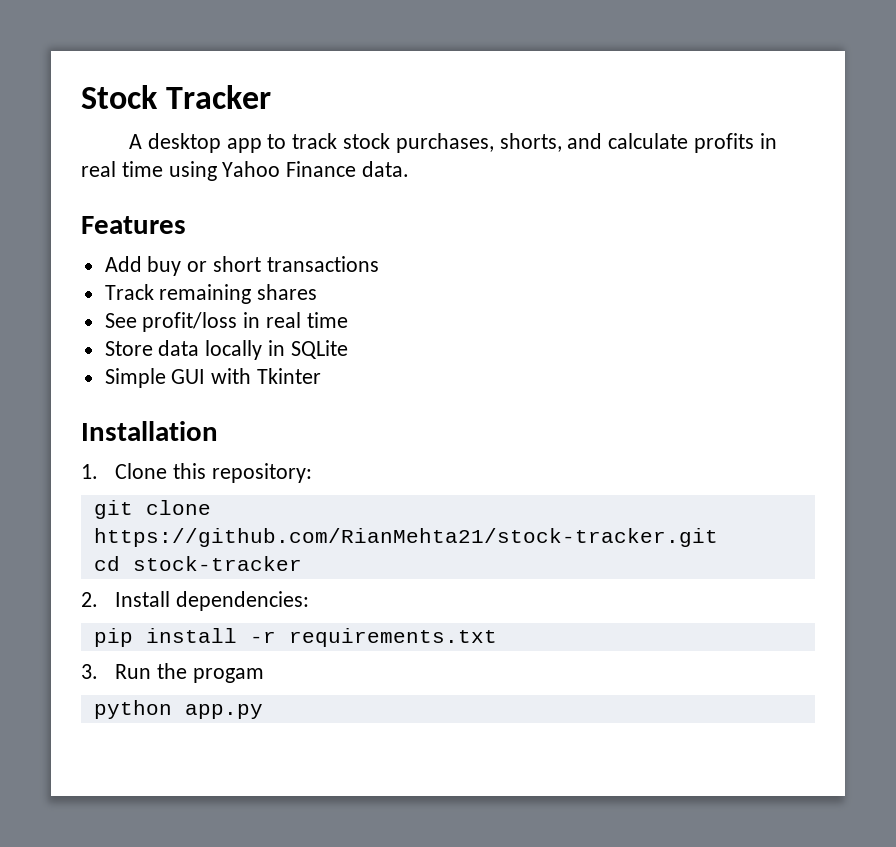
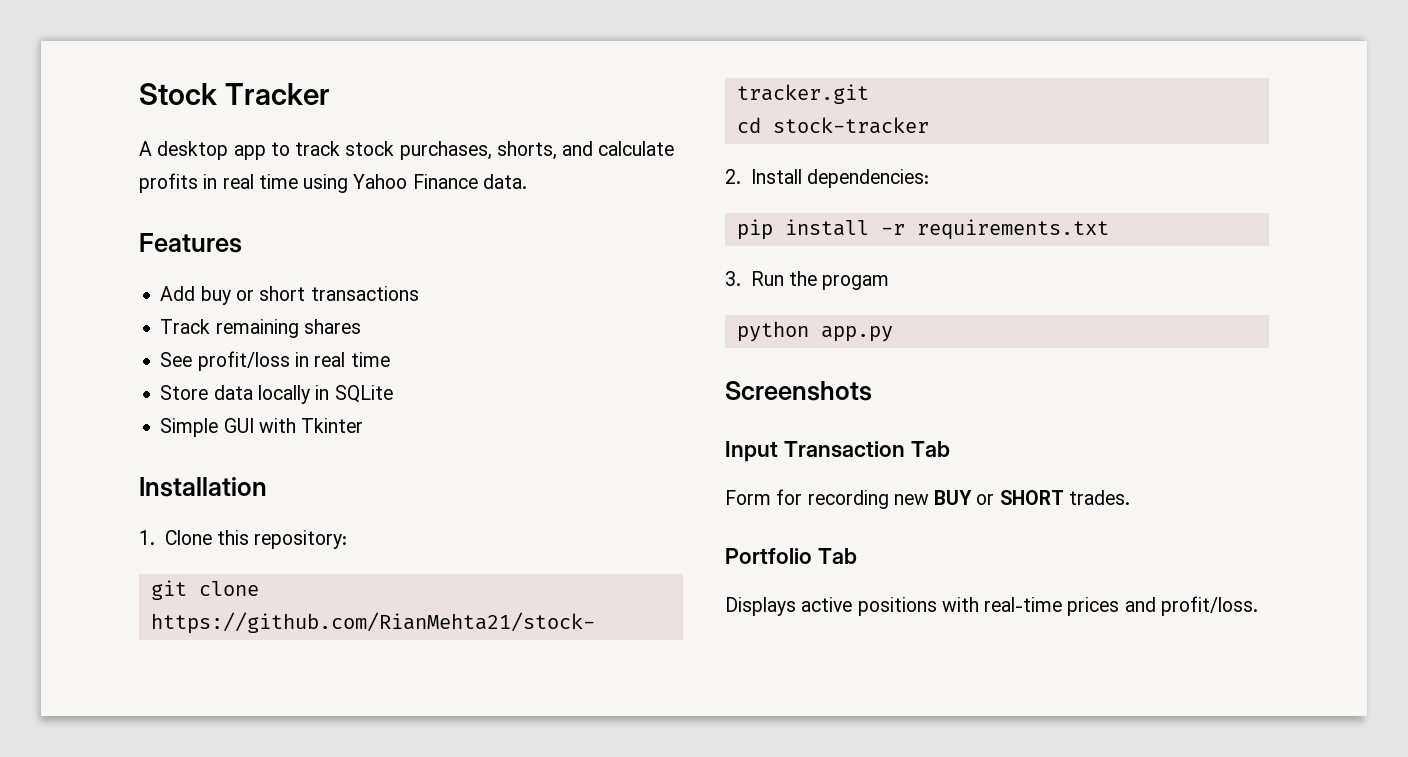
+ Screenshots
+ Input Transaction Tab
+ Form for recording new BUY or SHORT trades.
+ Portfolio Tab
+ Displays active positions with real-time prices and profit/loss.

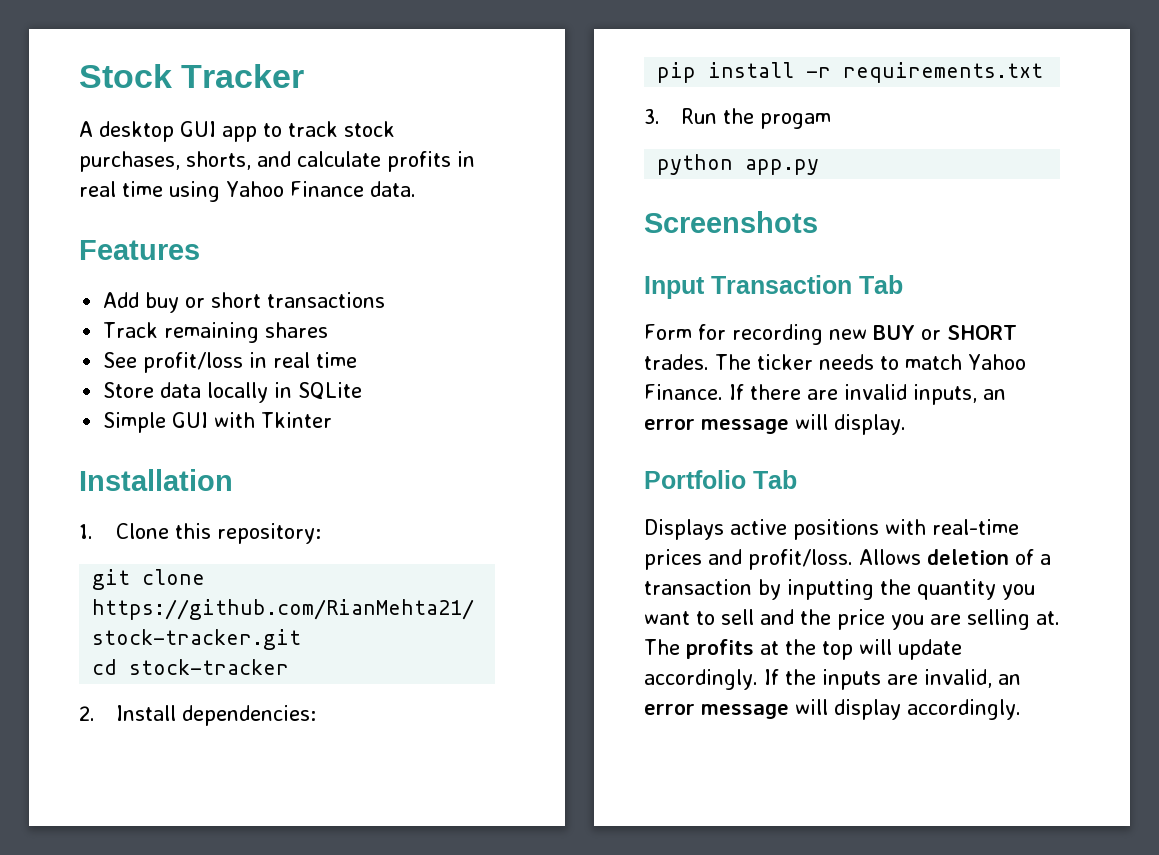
- A desktop app to track stock purchases, shorts, and calculate profits in real time using Yahoo Finance data.
+ A desktop GUI app to track stock purchases, shorts, and calculate profits in real time using Yahoo Finance data.
+ The ticker needs to match Yahoo Finance. If there are invalid inputs, an error message will display.
+ Allows deletion of a transaction by inputting the quantity you want to sell and the price you are selling at. The profits at the top will update accordingly. If the inputs are invalid, an error message will display accordingly.

